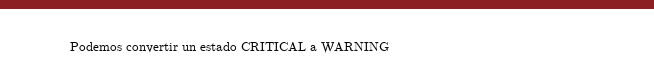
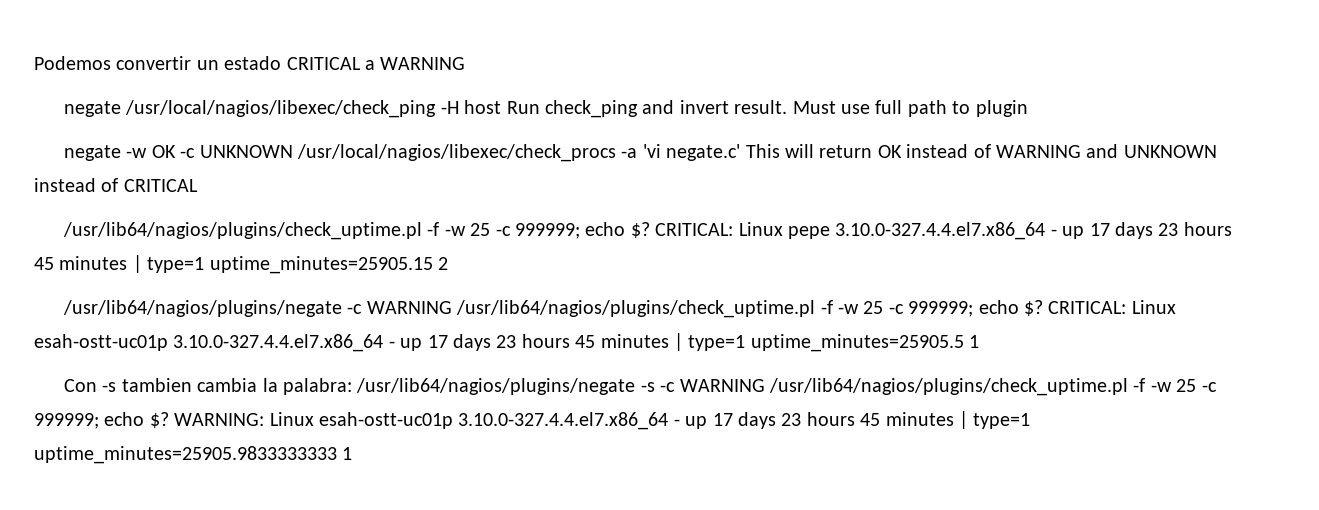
+ negate /usr/local/nagios/libexec/check_ping -H host Run check_ping and invert result. Must use full path to plugin
+ negate -w OK -c UNKNOWN /usr/local/nagios/libexec/check_procs -a 'vi negate.c' This will return OK instead of WARNING and UNKNOWN instead of CRITICAL
+ /usr/lib64/nagios/plugins/check_uptime.pl -f -w 25 -c 999999; echo $? CRITICAL: Linux pepe 3.10.0-327.4.4.el7.x86_64 - up 17 days 23 hours 45 minutes | type=1 uptime_minutes=25905.15 2
+ /usr/lib64/nagios/plugins/negate -c WARNING /usr/lib64/nagios/plugins/check_uptime.pl -f -w 25 -c 999999; echo $? CRITICAL: Linux esah-ostt-uc01p 3.10.0-327.4.4.el7.x86_64 - up 17 days 23 hours 45 minutes | type=1 uptime_minutes=25905.5 1
+ Con -s tambien cambia la palabra: /usr/lib64/nagios/plugins/negate -s -c WARNING /usr/lib64/nagios/plugins/check_uptime.pl -f -w 25 -c 999999; echo $? WARNING: Linux esah-ostt-uc01p 3.10.0-327.4.4.el7.x86_64 - up 17 days 23 hours 45 minutes | type=1 uptime_minutes=25905.9833333333 1

